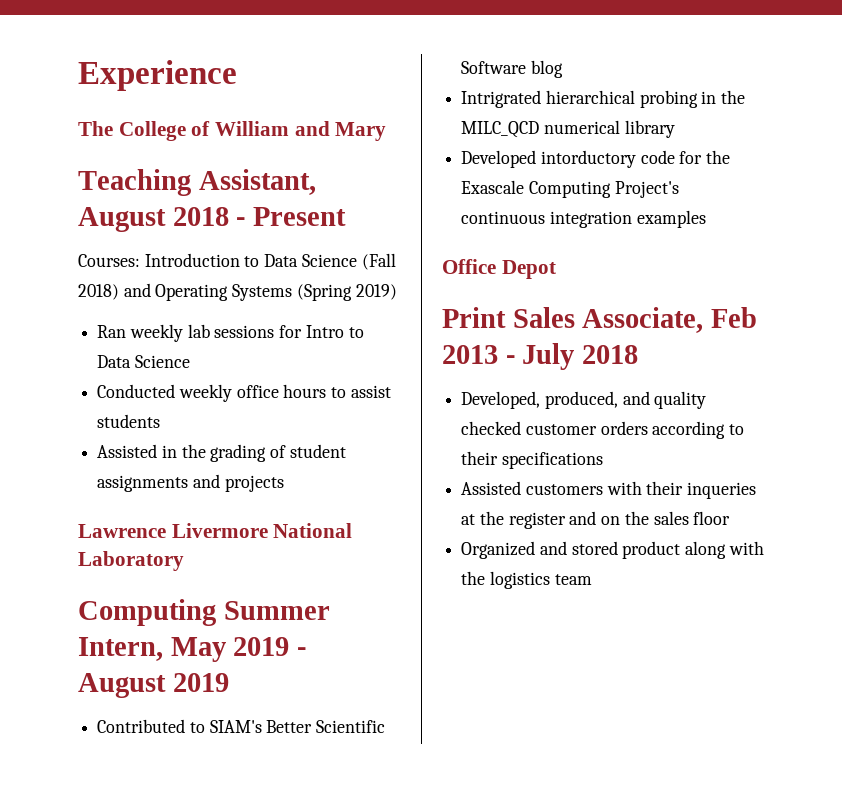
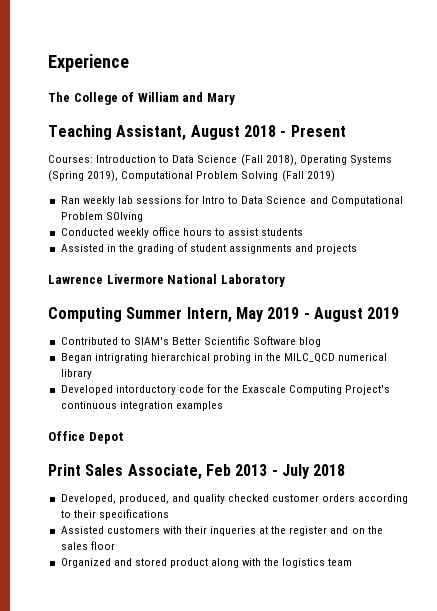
- Courses: Introduction to Data Science (Fall 2018) and Operating Systems (Spring 2019)
+ Courses: Introduction to Data Science (Fall 2018), Operating Systems (Spring 2019), Computational Problem Solving (Fall 2019)
- Ran weekly lab sessions for Intro to Data Science
+ Ran weekly lab sessions for Intro to Data Science and Computational Problem SOlving
- Intrigrated hierarchical probing in the MILC_QCD numerical library
+ Began intrigrating hierarchical probing in the MILC_QCD numerical library

